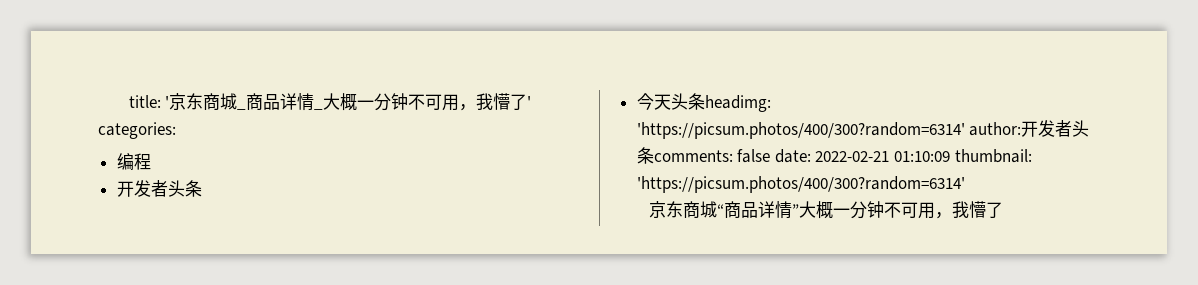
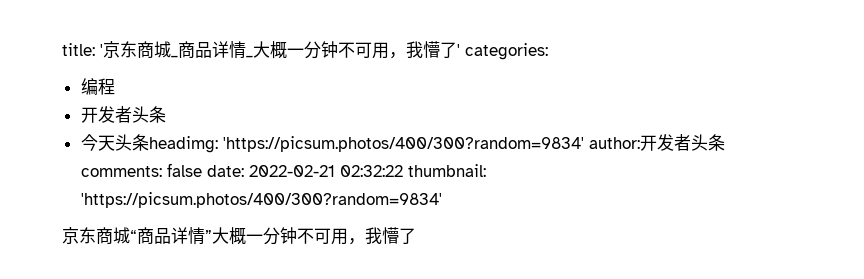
- 今天头条headimg: 'https://picsum.photos/400/300?random=6314' author:开发者头条comments: false date: 2022-02-21 01:10:09 thumbnail: 'https://picsum.photos/400/300?random=6314'
+ 今天头条headimg: 'https://picsum.photos/400/300?random=9834' author:开发者头条comments: false date: 2022-02-21 02:32:22 thumbnail: 'https://picsum.photos/400/300?random=9834'

